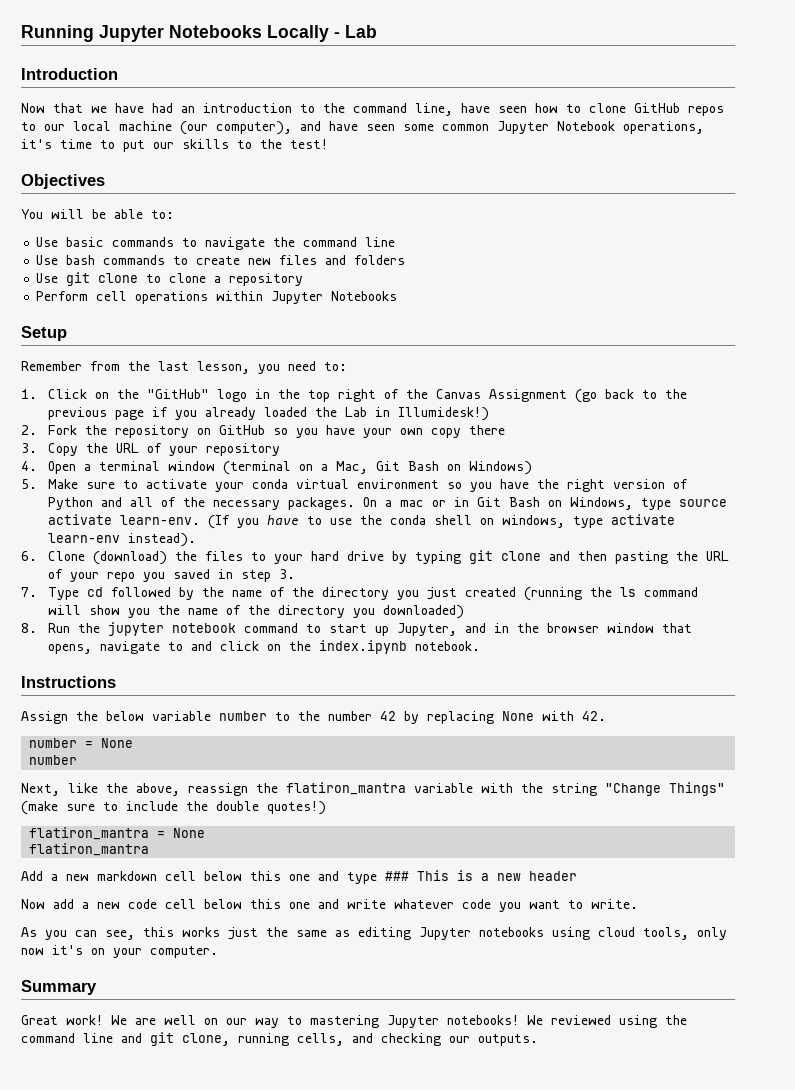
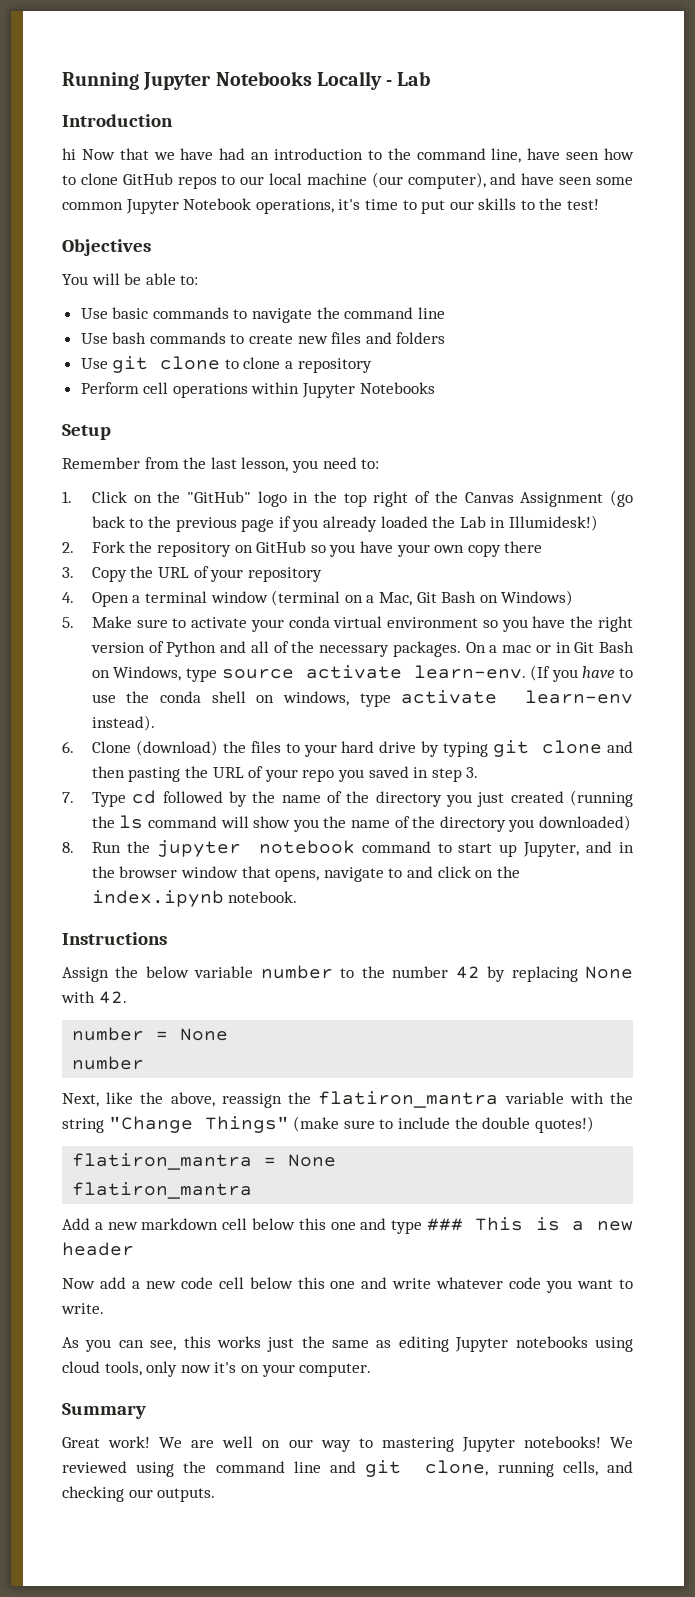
- Now that we have had an introduction to the command line, have seen how to clone GitHub repos to our local machine (our computer), and have seen some common Jupyter Notebook operations, it's time to put our skills to the test!
+ hi Now that we have had an introduction to the command line, have seen how to clone GitHub repos to our local machine (our computer), and have seen some common Jupyter Notebook operations, it's time to put our skills to the test!

